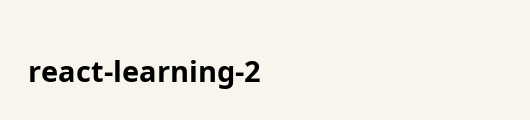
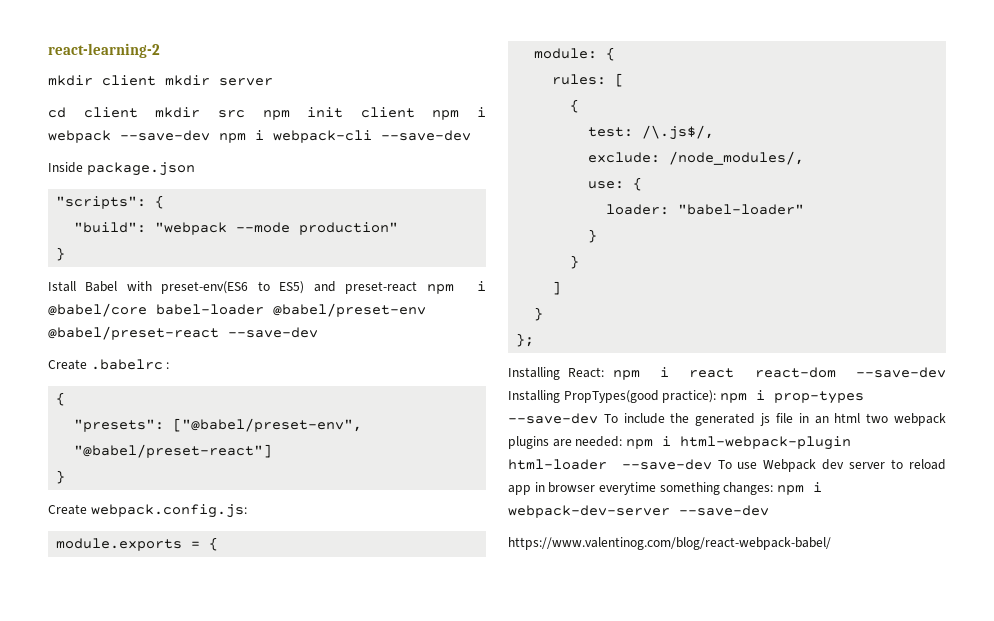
+ mkdir client mkdir server
+ cd client mkdir src npm init client npm i webpack --save-dev npm i webpack-cli --save-dev
+ Inside package.json
+ "scripts": {
+ "build": "webpack --mode production"
+ }
+ Istall Babel with preset-env(ES6 to ES5) and preset-react npm i @babel/core babel-loader @babel/preset-env @babel/preset-react --save-dev
+ Create .babelrc :
+ {
+ "presets": ["@babel/preset-env", "@babel/preset-react"]
+ }
+ Create webpack.config.js:
+ module.exports = {
+ module: {
+ rules: [
+ {
+ test: /\.js$/,
+ exclude: /node_modules/,
+ use: {
+ loader: "babel-loader"
+ }
+ }
+ ]
+ }
+ };
+ Installing React: npm i react react-dom --save-dev Installing PropTypes(good practice): npm i prop-types --save-dev To include the generated js file in an html two webpack plugins are needed: npm i html-webpack-plugin html-loader --save-dev To use Webpack dev server to reload app in browser everytime something changes: npm i webpack-dev-server --save-dev
+ https://www.valentinog.com/blog/react-webpack-babel/

